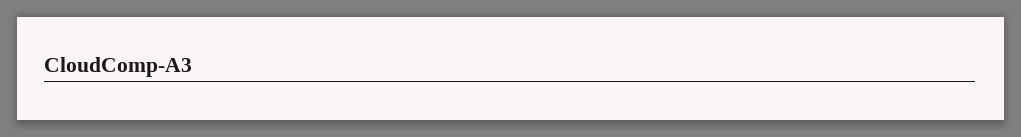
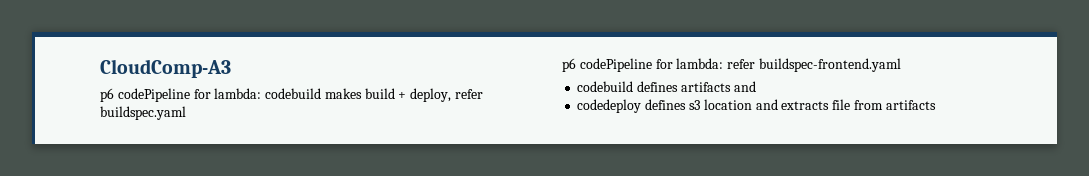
+ p6 codePipeline for lambda: codebuild makes build + deploy, refer buildspec.yaml
+ p6 codePipeline for lambda: refer buildspec-frontend.yaml
+ codebuild defines artifacts and
+ codedeploy defines s3 location and extracts file from artifacts

